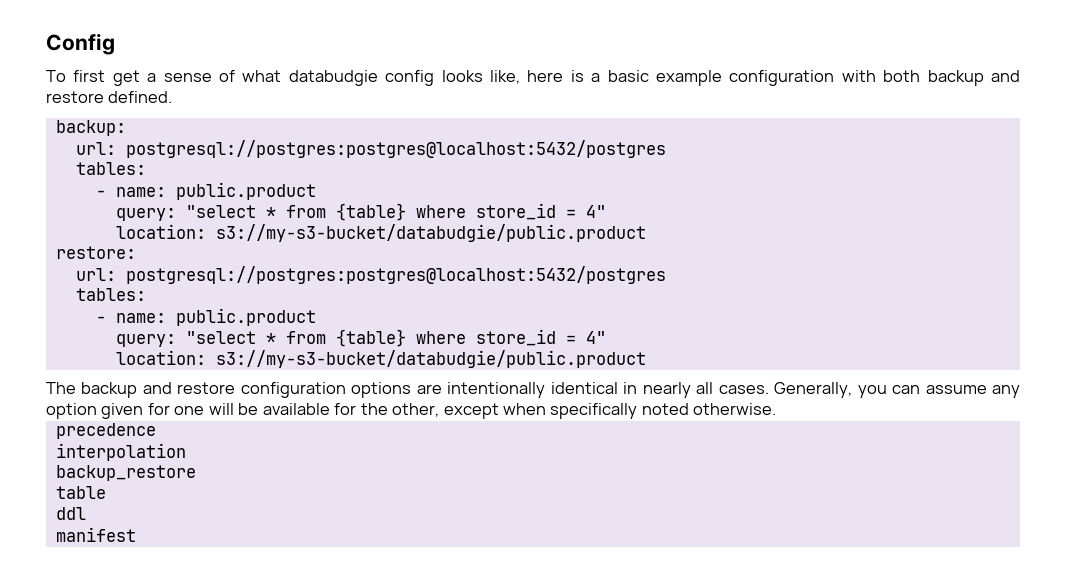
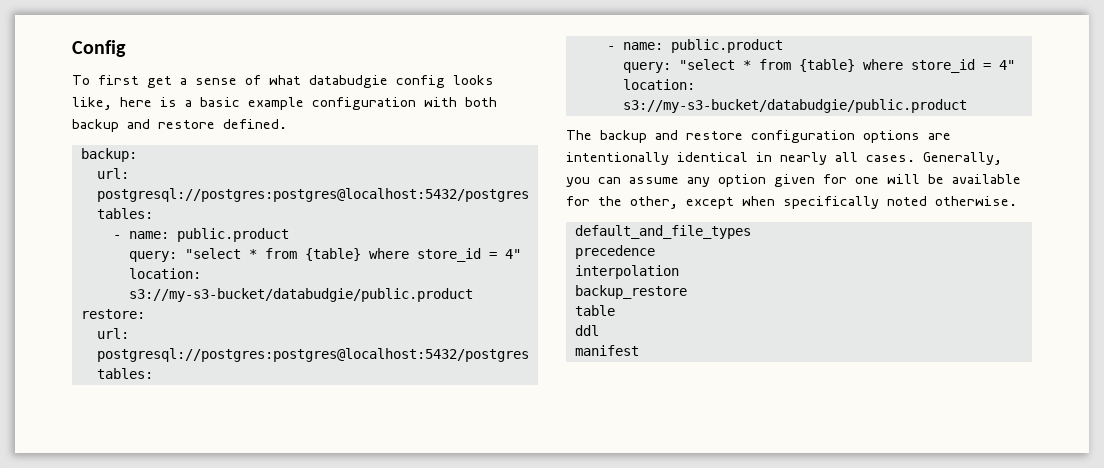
+ default_and_file_types

